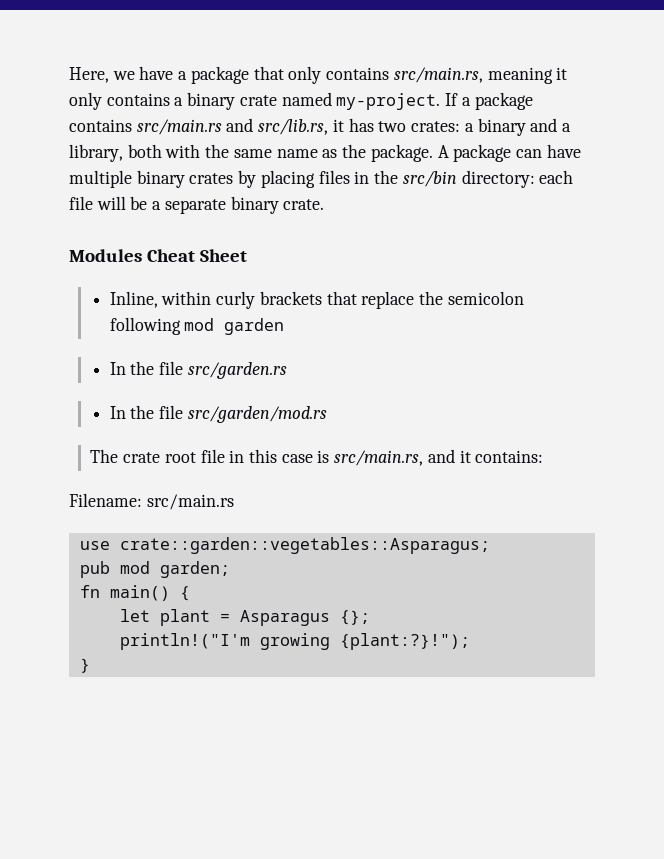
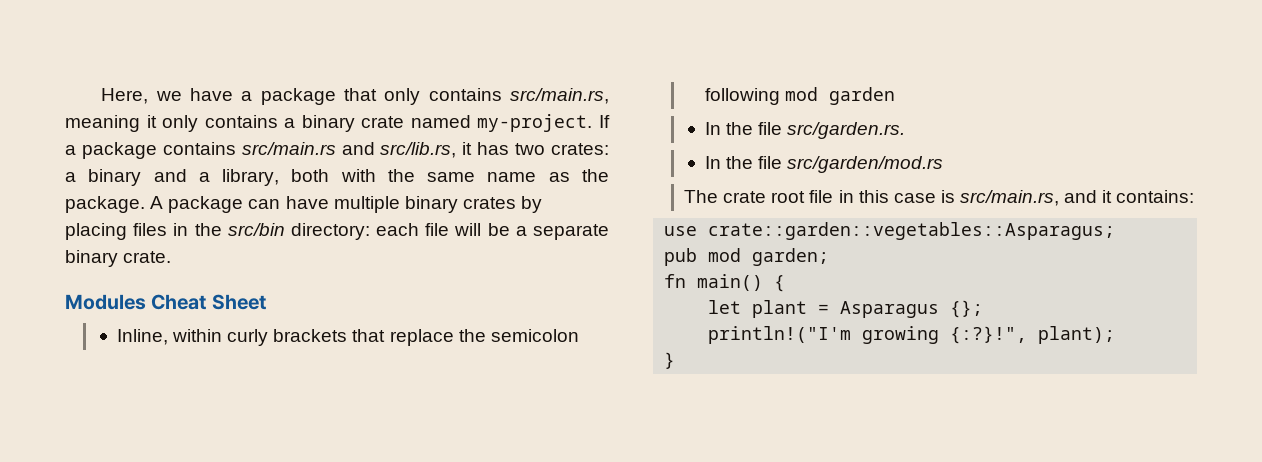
- In the file src/garden.rs
+ In the file src/garden.rs.
- Filename: src/main.rs
- println!("I'm growing {plant:?}!");
+ println!("I'm growing {:?}!", plant);

